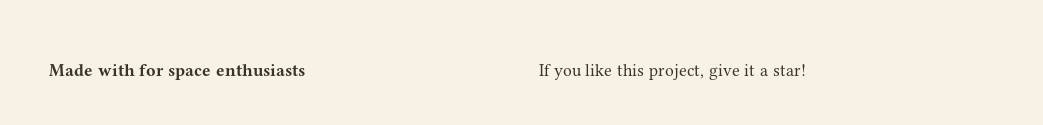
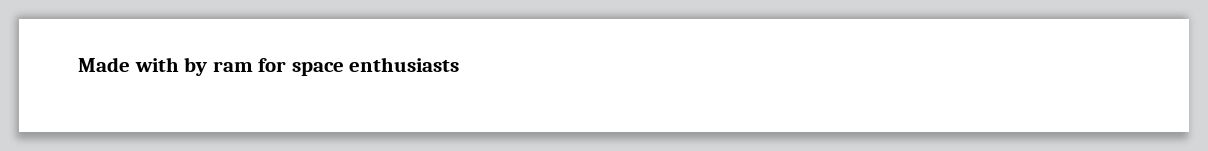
- Made with for space enthusiasts
+ Made with by ram for space enthusiasts
- If you like this project, give it a star!

